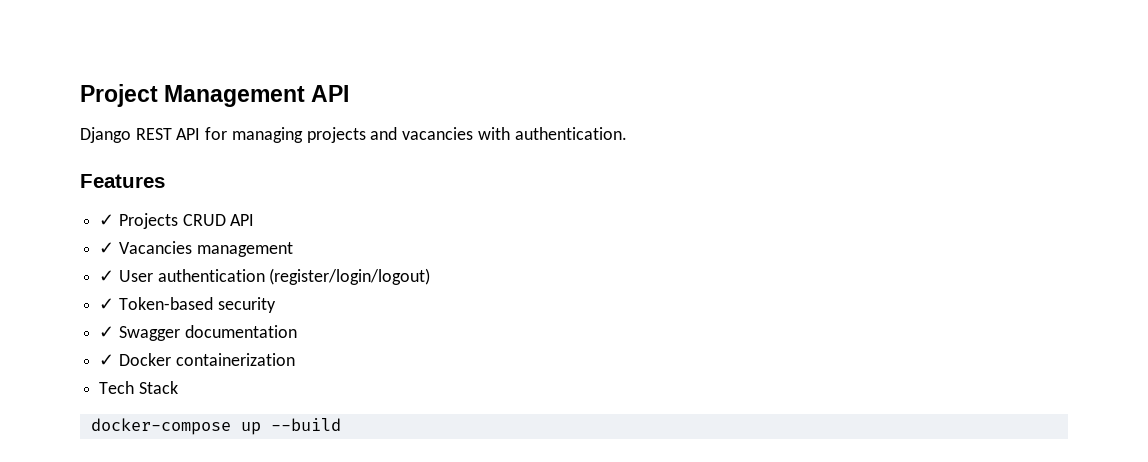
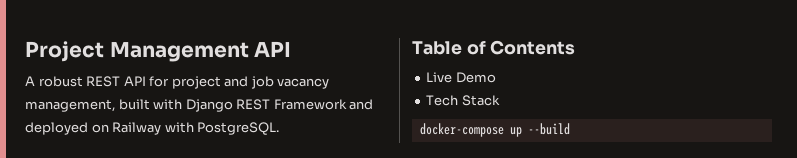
- Django REST API for managing projects and vacancies with authentication.
- Features
- ✓ Projects CRUD API
- ✓ Vacancies management
- ✓ User authentication (register/login/logout)
- ✓ Token-based security
- ✓ Swagger documentation
- ✓ Docker containerization
+ A robust REST API for project and job vacancy management, built with Django REST Framework and deployed on Railway with PostgreSQL.
+ Table of Contents
+ Live Demo

